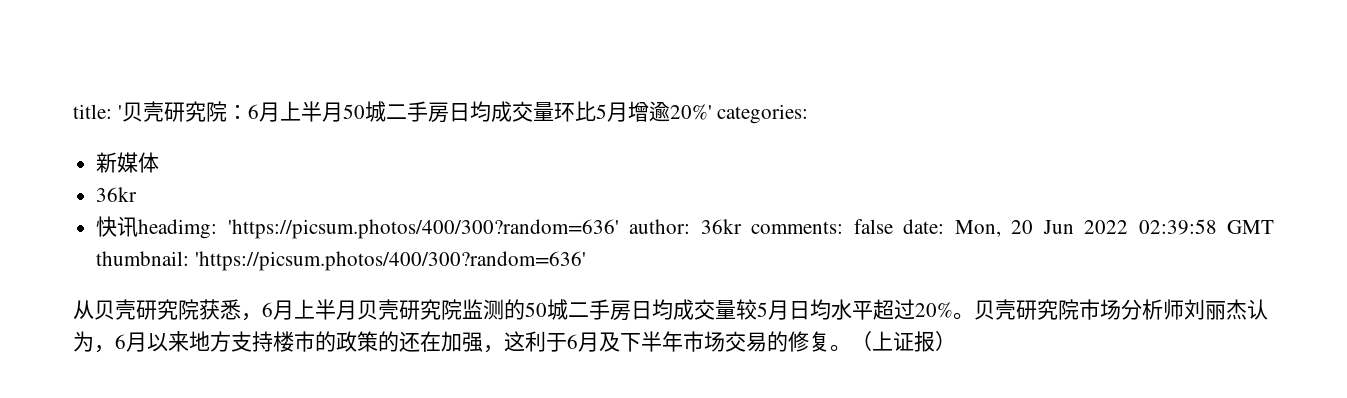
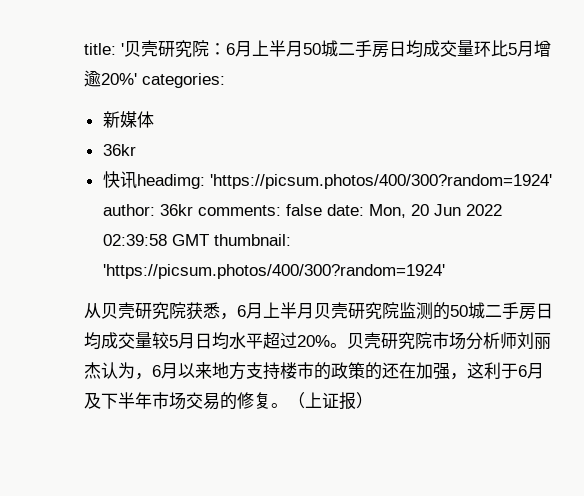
- 快讯headimg: 'https://picsum.photos/400/300?random=636' author: 36kr comments: false date: Mon, 20 Jun 2022 02:39:58 GMT thumbnail: 'https://picsum.photos/400/300?random=636'
+ 快讯headimg: 'https://picsum.photos/400/300?random=1924' author: 36kr comments: false date: Mon, 20 Jun 2022 02:39:58 GMT thumbnail: 'https://picsum.photos/400/300?random=1924'

